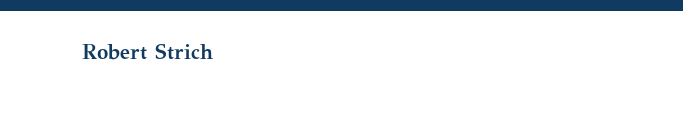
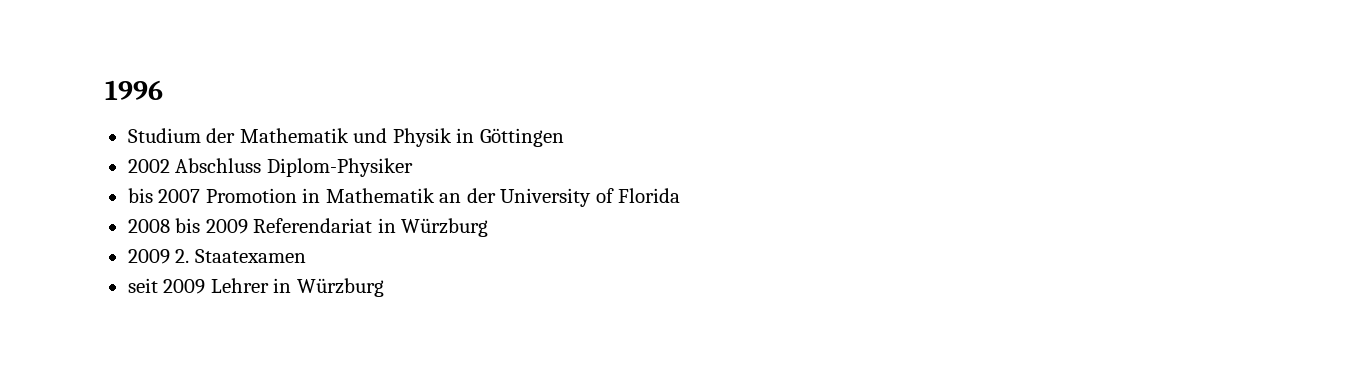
- Robert Strich
+ 1996
+ Studium der Mathematik und Physik in Göttingen
+ 2002 Abschluss Diplom-Physiker
+ bis 2007 Promotion in Mathematik an der University of Florida
+ 2008 bis 2009 Referendariat in Würzburg
+ 2009 2. Staatexamen
+ seit 2009 Lehrer in Würzburg

